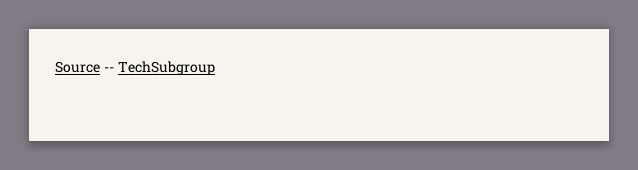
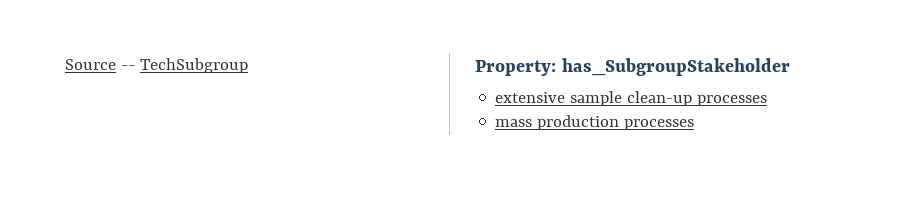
+ Property: has_SubgroupStakeholder
+ extensive sample clean-up processes
+ mass production processes

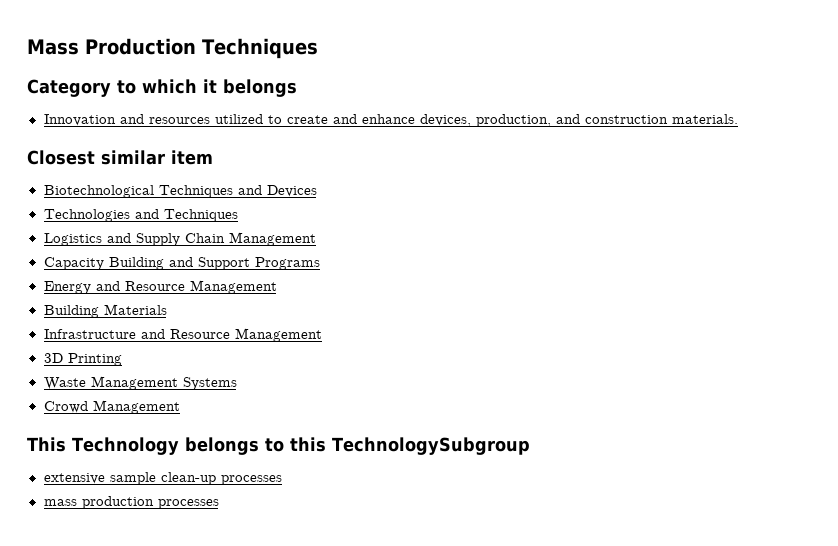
- Source -- TechSubgroup
- Property: has_SubgroupStakeholder
+ Mass Production Techniques
+ Category to which it belongs
+ Innovation and resources utilized to create and enhance devices, production, and construction materials.
+ Closest similar item
+ Biotechnological Techniques and Devices
+ Technologies and Techniques
+ Logistics and Supply Chain Management
+ Capacity Building and Support Programs
+ Energy and Resource Management
+ Building Materials
+ Infrastructure and Resource Management
+ 3D Printing
+ Waste Management Systems
+ Crowd Management
+ This Technology belongs to this TechnologySubgroup

